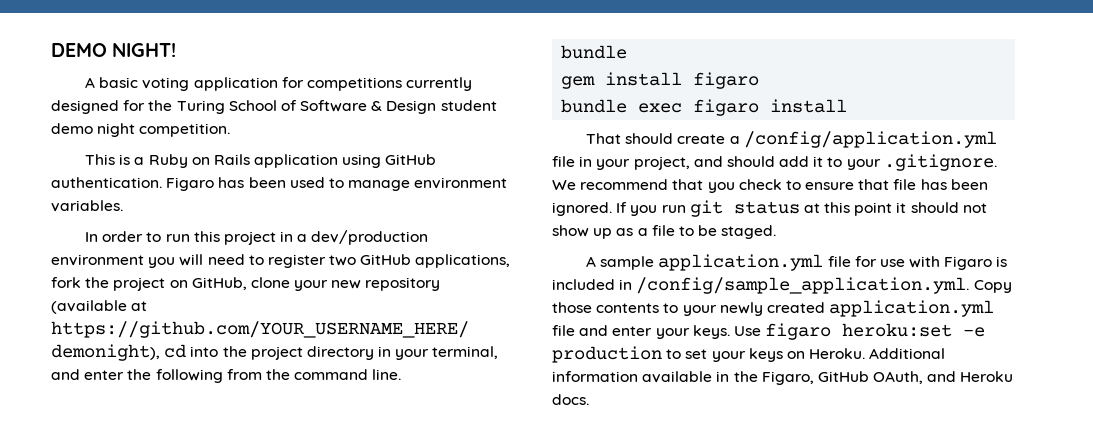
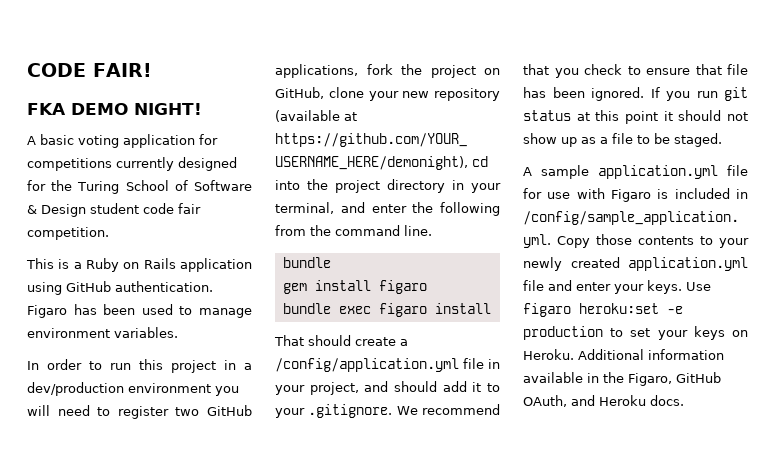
- DEMO NIGHT!
+ CODE FAIR!
+ FKA DEMO NIGHT!
- A basic voting application for competitions currently designed for the Turing School of Software & Design student demo night competition.
+ A basic voting application for competitions currently designed for the Turing School of Software & Design student code fair competition.

